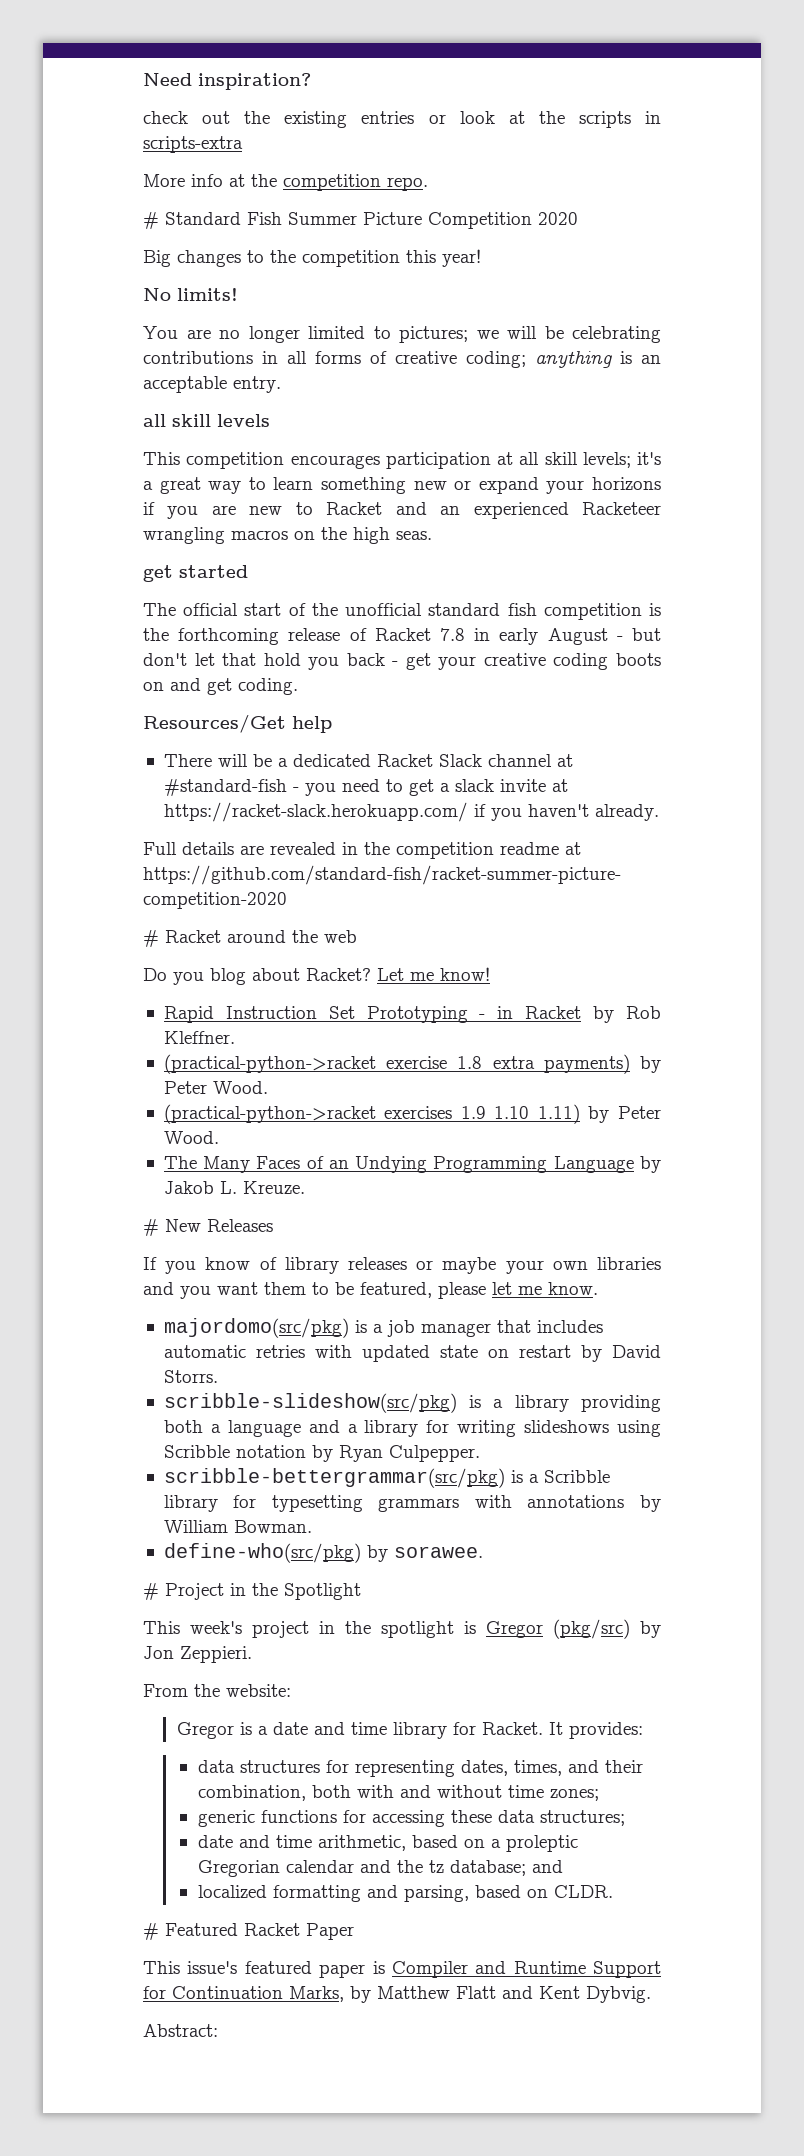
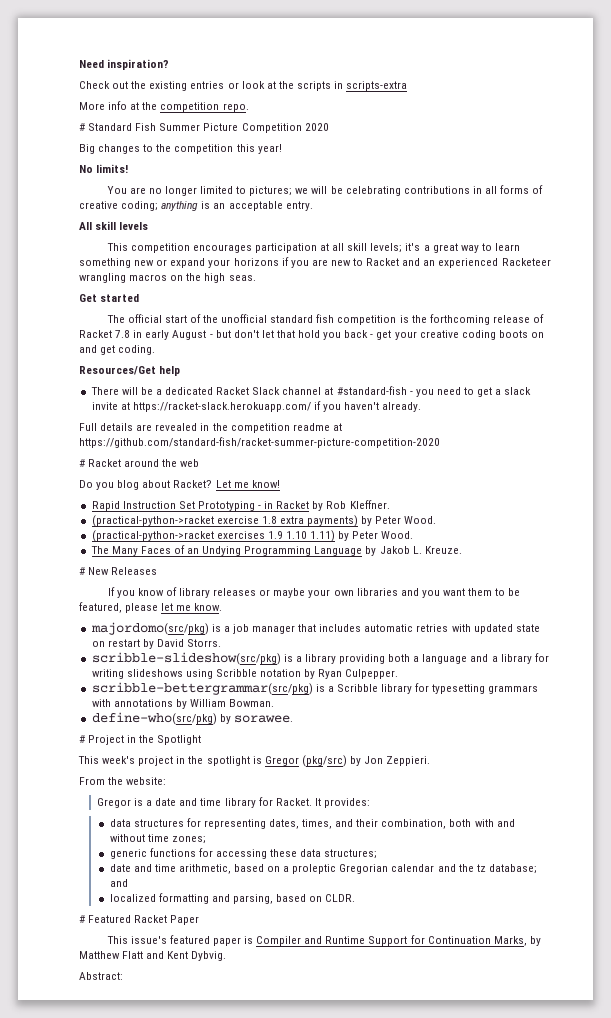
- check out the existing entries or look at the scripts in scripts-extra
+ Check out the existing entries or look at the scripts in scripts-extra
- all skill levels
+ All skill levels
- get started
+ Get started

